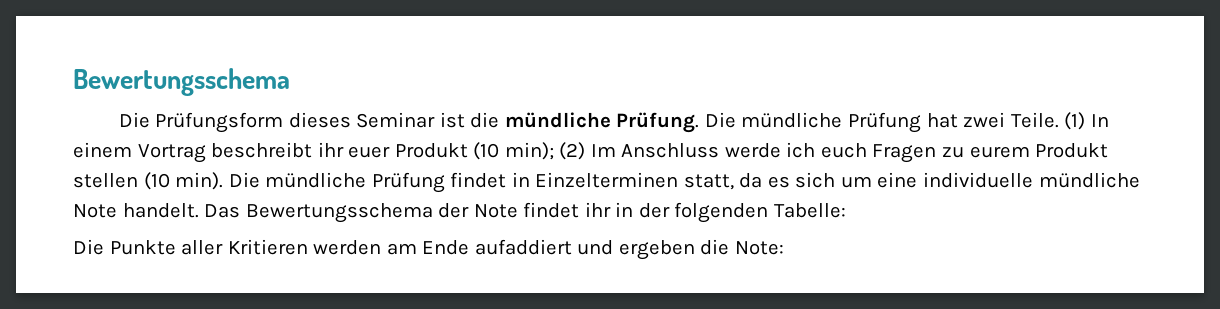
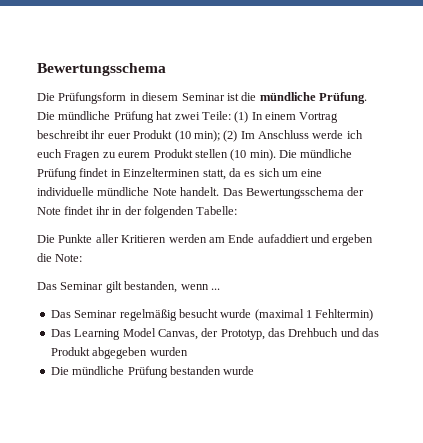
- Die Prüfungsform dieses Seminar ist die mündliche Prüfung.
+ Die Prüfungsform in diesem Seminar ist die mündliche Prüfung.
- Die mündliche Prüfung hat zwei Teile. (1) In einem Vortrag beschreibt ihr euer Produkt (10 min); (2) Im Anschluss werde ich euch Fragen zu eurem Produkt stellen (10 min).
+ Die mündliche Prüfung hat zwei Teile: (1) In einem Vortrag beschreibt ihr euer Produkt (10 min); (2) Im Anschluss werde ich euch Fragen zu eurem Produkt stellen (10 min).
+ Das Seminar gilt bestanden, wenn ...
+ Das Seminar regelmäßig besucht wurde (maximal 1 Fehltermin)
+ Das Learning Model Canvas, der Prototyp, das Drehbuch und das Produkt abgegeben wurden
+ Die mündliche Prüfung bestanden wurde

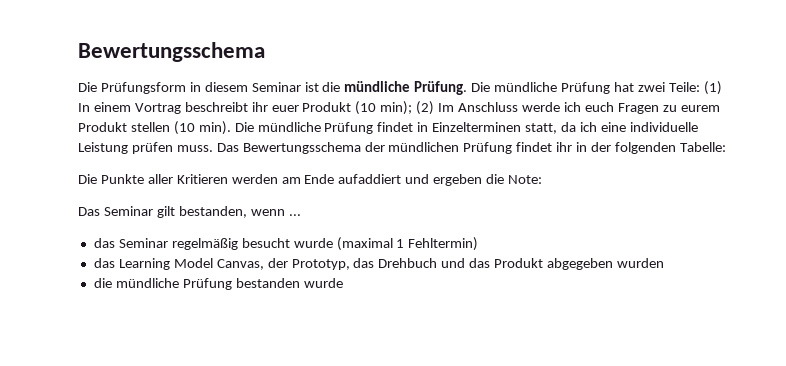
- Die mündliche Prüfung findet in Einzelterminen statt, da es sich um eine individuelle mündliche Note handelt.
+ Die mündliche Prüfung findet in Einzelterminen statt, da ich eine individuelle Leistung prüfen muss.
- Das Bewertungsschema der Note findet ihr in der folgenden Tabelle:
+ Das Bewertungsschema der mündlichen Prüfung findet ihr in der folgenden Tabelle:
- Das Seminar regelmäßig besucht wurde (maximal 1 Fehltermin)
+ das Seminar regelmäßig besucht wurde (maximal 1 Fehltermin)
- Das Learning Model Canvas, der Prototyp, das Drehbuch und das Produkt abgegeben wurden
+ das Learning Model Canvas, der Prototyp, das Drehbuch und das Produkt abgegeben wurden
- Die mündliche Prüfung bestanden wurde
+ die mündliche Prüfung bestanden wurde

